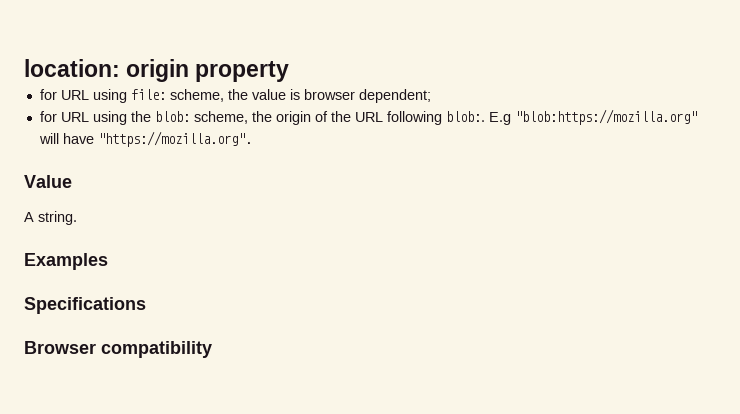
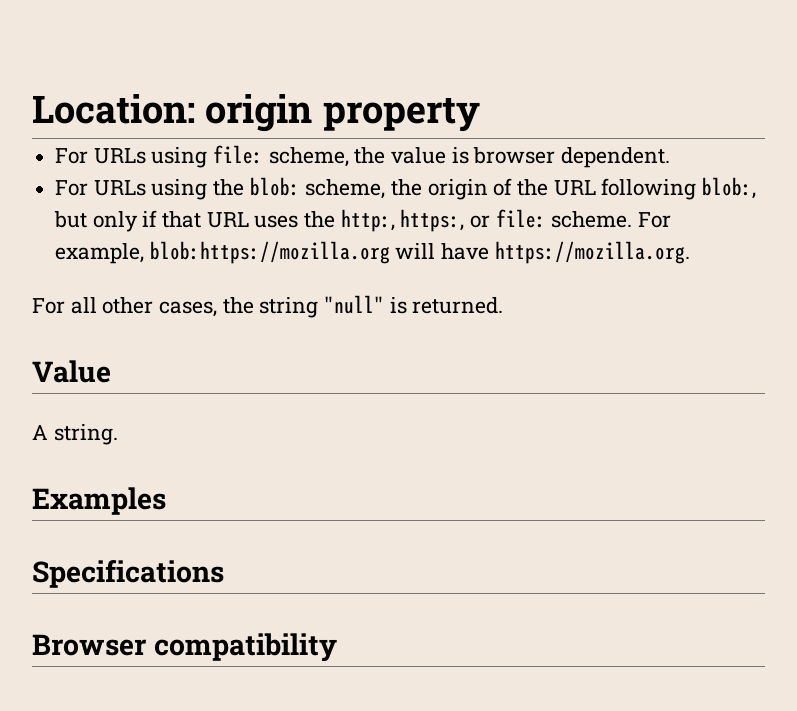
- location: origin property
+ Location: origin property
- for URL using file: scheme, the value is browser dependent;
- for URL using the blob: scheme, the origin of the URL following blob:. E.g "blob:https://mozilla.org" will have "https://mozilla.org".
+ For URLs using file: scheme, the value is browser dependent.
+ For URLs using the blob: scheme, the origin of the URL following blob:, but only if that URL uses the http:, https:, or file: scheme. For example, blob:https://mozilla.org will have https://mozilla.org.
+ For all other cases, the string "null" is returned.

